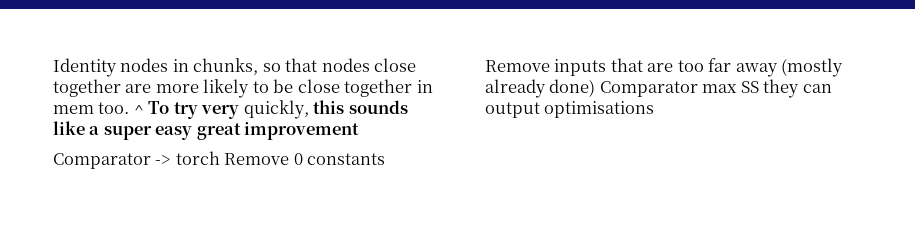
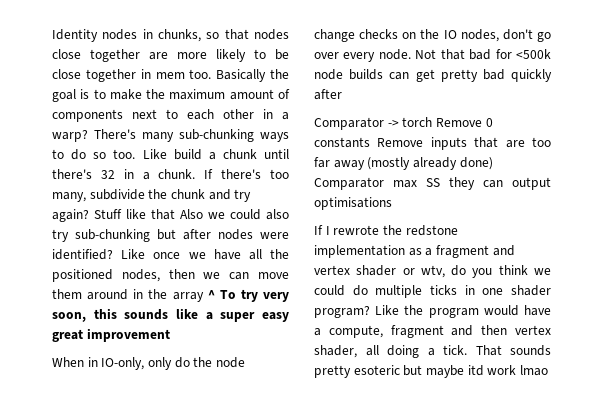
- ^ To try very quickly, this sounds like a super easy great improvement
+ Basically the goal is to make the maximum amount of components next to each other in a warp? There's many sub-chunking ways to do so too. Like build a chunk until there's 32 in a chunk. If there's too many, subdivide the chunk and try again? Stuff like that Also we could also try sub-chunking but after nodes were identified? Like once we have all the positioned nodes, then we can move them around in the array ^ To try very soon, this sounds like a super easy great improvement
+ When in IO-only, only do the node change checks on the IO nodes, don't go over every node. Not that bad for <500k node builds can get pretty bad quickly after
+ If I rewrote the redstone implementation as a fragment and vertex shader or wtv, do you think we could do multiple ticks in one shader program? Like the program would have a compute, fragment and then vertex shader, all doing a tick. That sounds pretty esoteric but maybe itd work lmao

